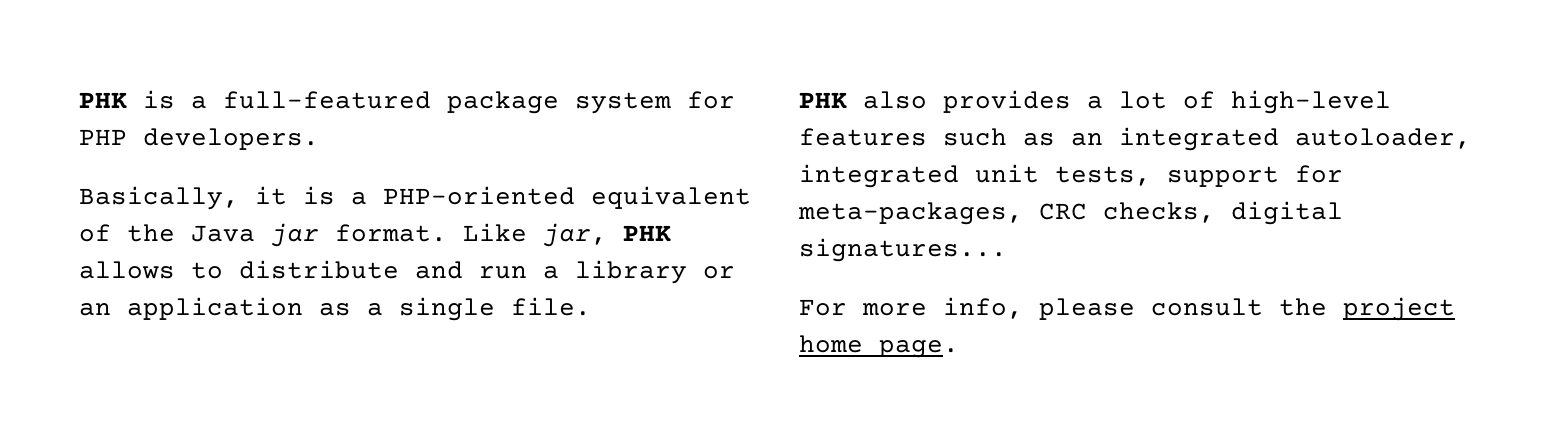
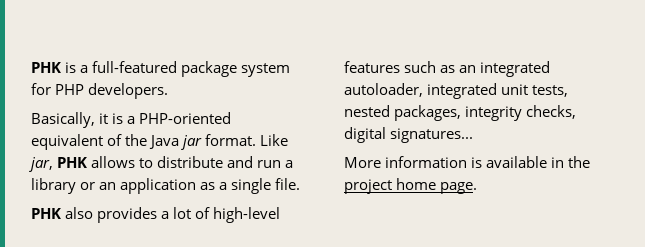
- PHK also provides a lot of high-level features such as an integrated autoloader, integrated unit tests, support for meta-packages, CRC checks, digital signatures...
+ PHK also provides a lot of high-level features such as an integrated autoloader, integrated unit tests, nested packages, integrity checks, digital signatures...
- For more info, please consult the project home page.
+ More information is available in the project home page.

